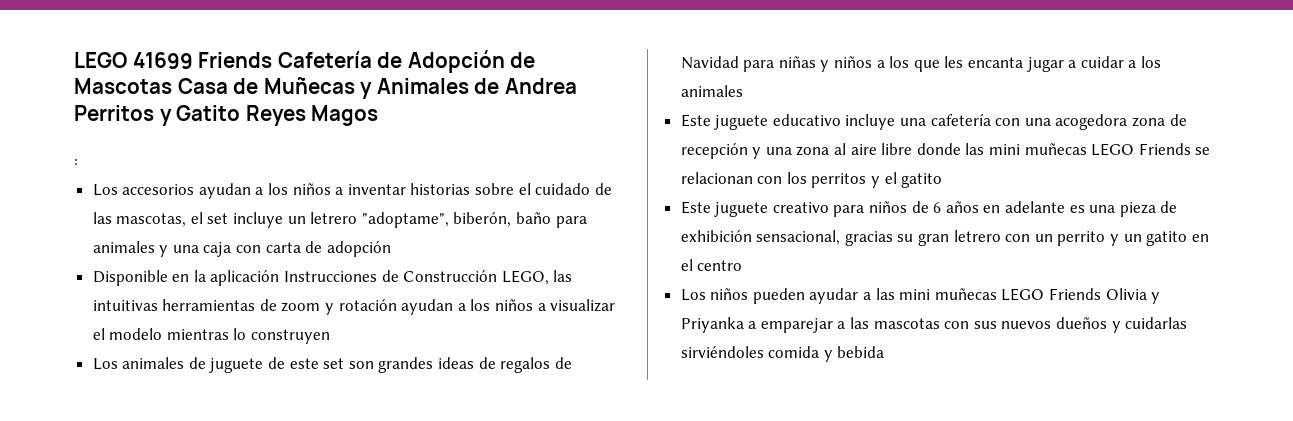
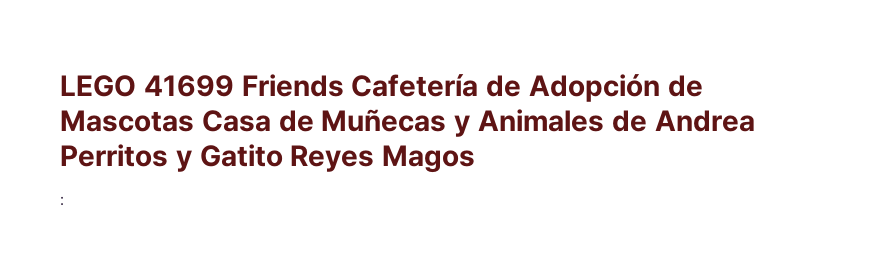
- Los accesorios ayudan a los niños a inventar historias sobre el cuidado de las mascotas, el set incluye un letrero "adoptame", biberón, baño para animales y una caja con carta de adopción
- Disponible en la aplicación Instrucciones de Construcción LEGO, las intuitivas herramientas de zoom y rotación ayudan a los niños a visualizar el modelo mientras lo construyen
- Los animales de juguete de este set son grandes ideas de regalos de Navidad para niñas y niños a los que les encanta jugar a cuidar a los animales
- Este juguete educativo incluye una cafetería con una acogedora zona de recepción y una zona al aire libre donde las mini muñecas LEGO Friends se relacionan con los perritos y el gatito
- Este juguete creativo para niños de 6 años en adelante es una pieza de exhibición sensacional, gracias su gran letrero con un perrito y un gatito en el centro
- Los niños pueden ayudar a las mini muñecas LEGO Friends Olivia y Priyanka a emparejar a las mascotas con sus nuevos dueños y cuidarlas sirviéndoles comida y bebida

